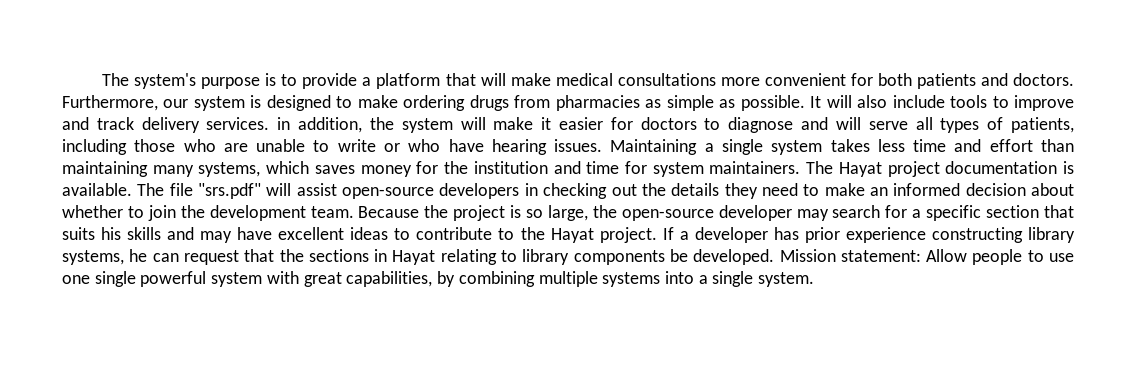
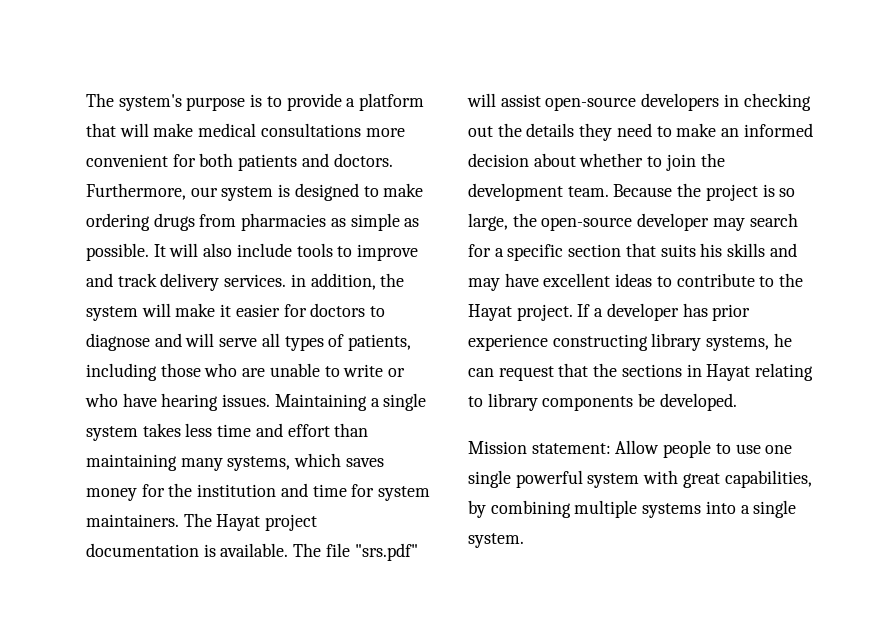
- If a developer has prior experience constructing library systems, he can request that the sections in Hayat relating to library components be developed. Mission statement: Allow people to use one single powerful system with great capabilities, by combining multiple systems into a single system.
+ If a developer has prior experience constructing library systems, he can request that the sections in Hayat relating to library components be developed.
+ Mission statement: Allow people to use one single powerful system with great capabilities, by combining multiple systems into a single system.

